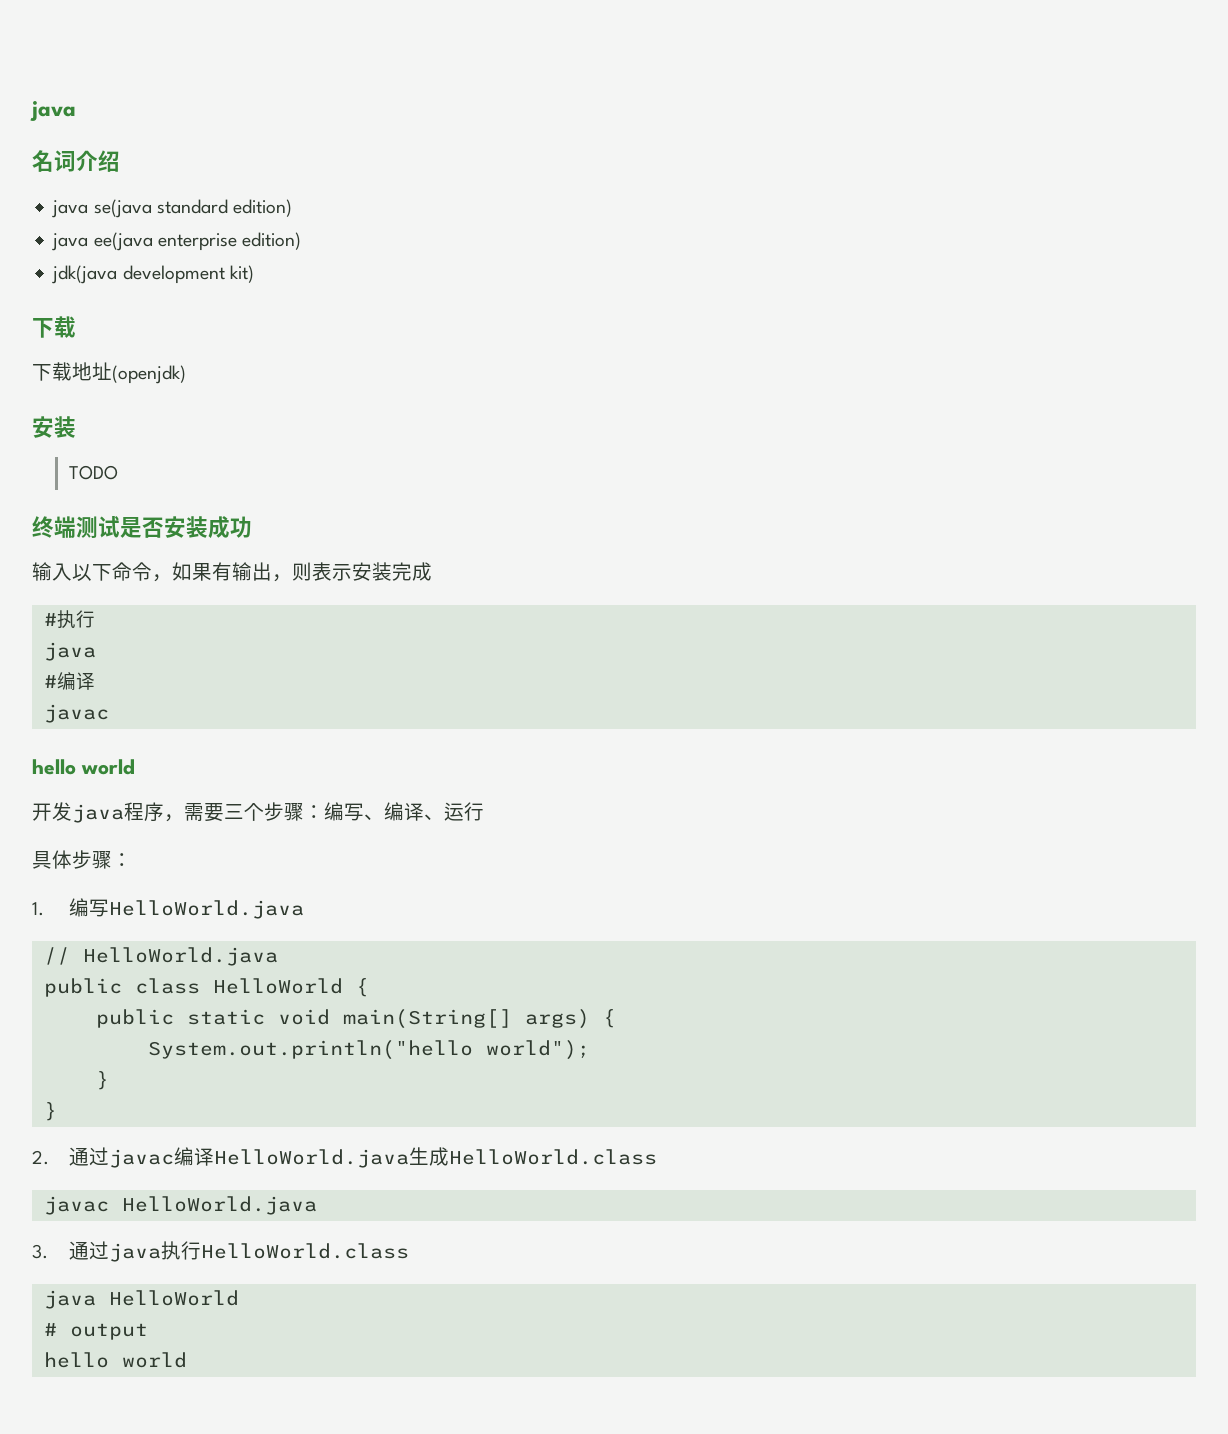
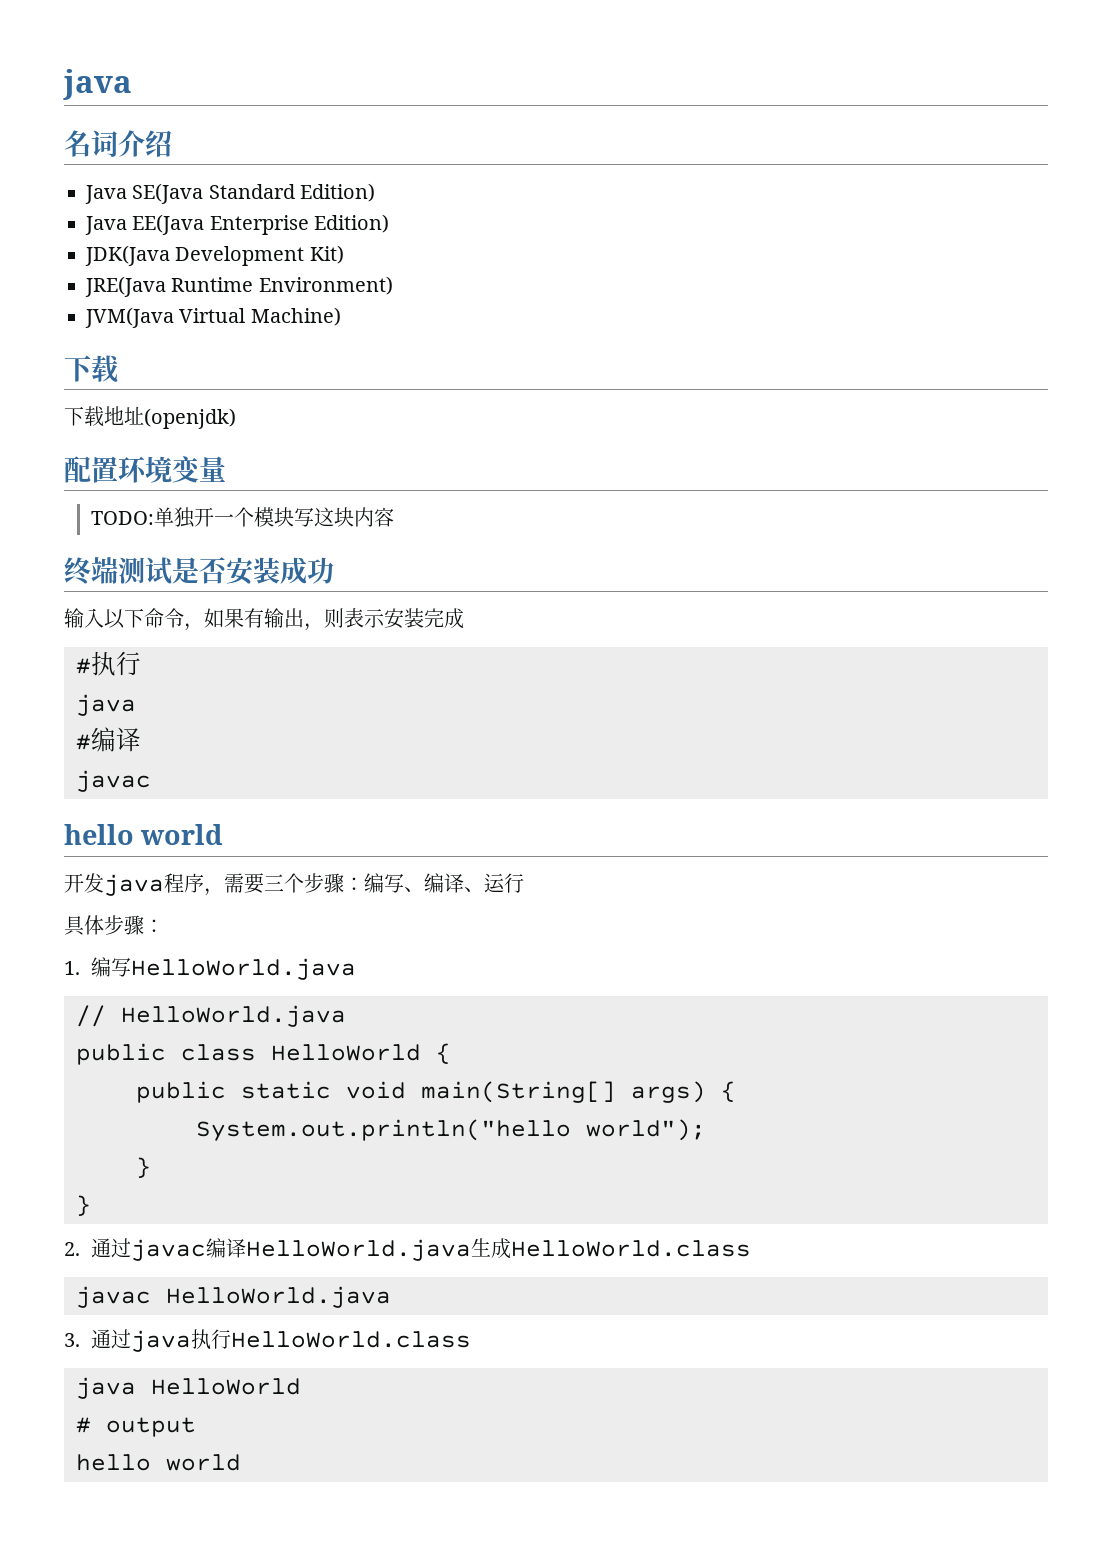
- java se(java standard edition)
- java ee(java enterprise edition)
- jdk(java development kit)
+ Java SE(Java Standard Edition)
+ Java EE(Java Enterprise Edition)
+ JDK(Java Development Kit)
+ JRE(Java Runtime Environment)
+ JVM(Java Virtual Machine)
  下载
  下载地址(openjdk)
- 安装
- TODO
+ 配置环境变量
+ TODO:单独开一个模块写这块内容

